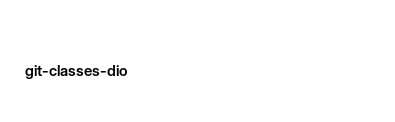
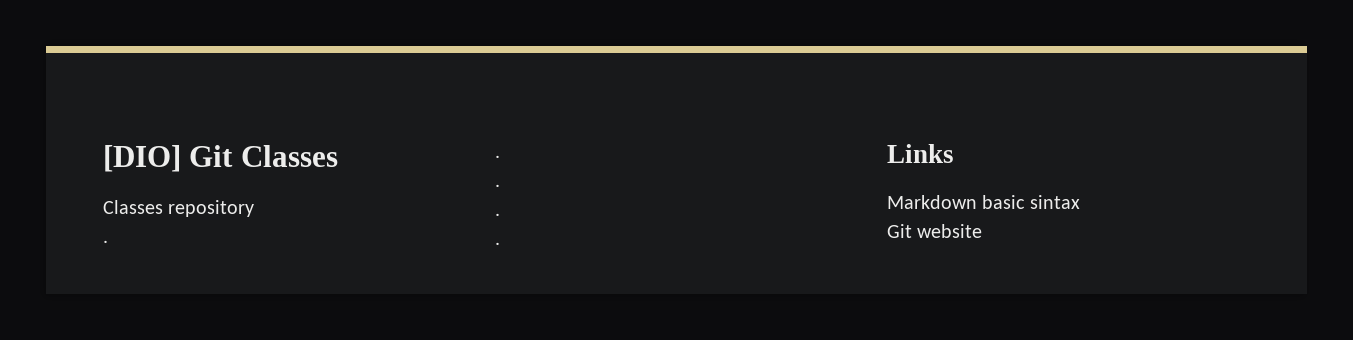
- git-classes-dio
+ [DIO] Git Classes
+ Classes repository
+ .
+ .
+ .
+ .
+ .
+ Links
+ Markdown basic sintax
+ Git website

